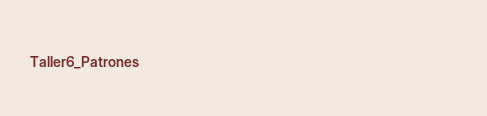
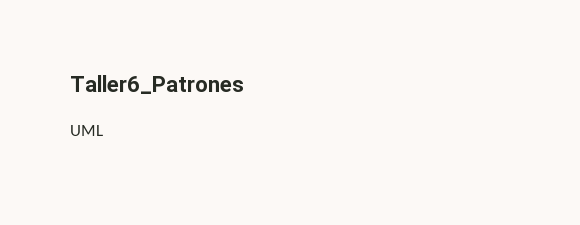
+ UML

